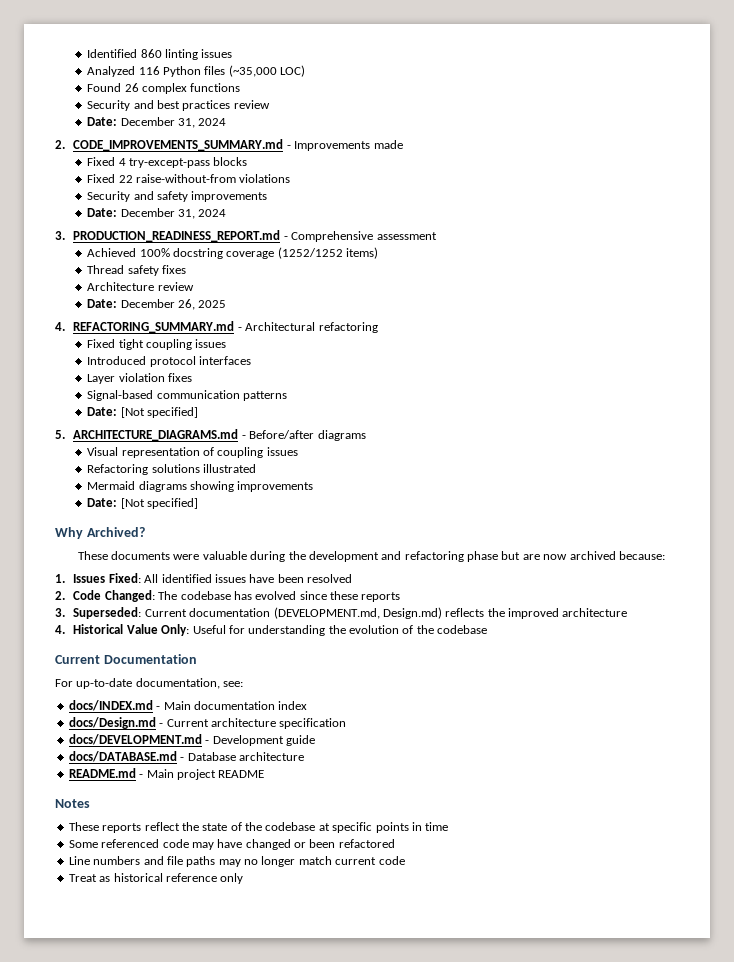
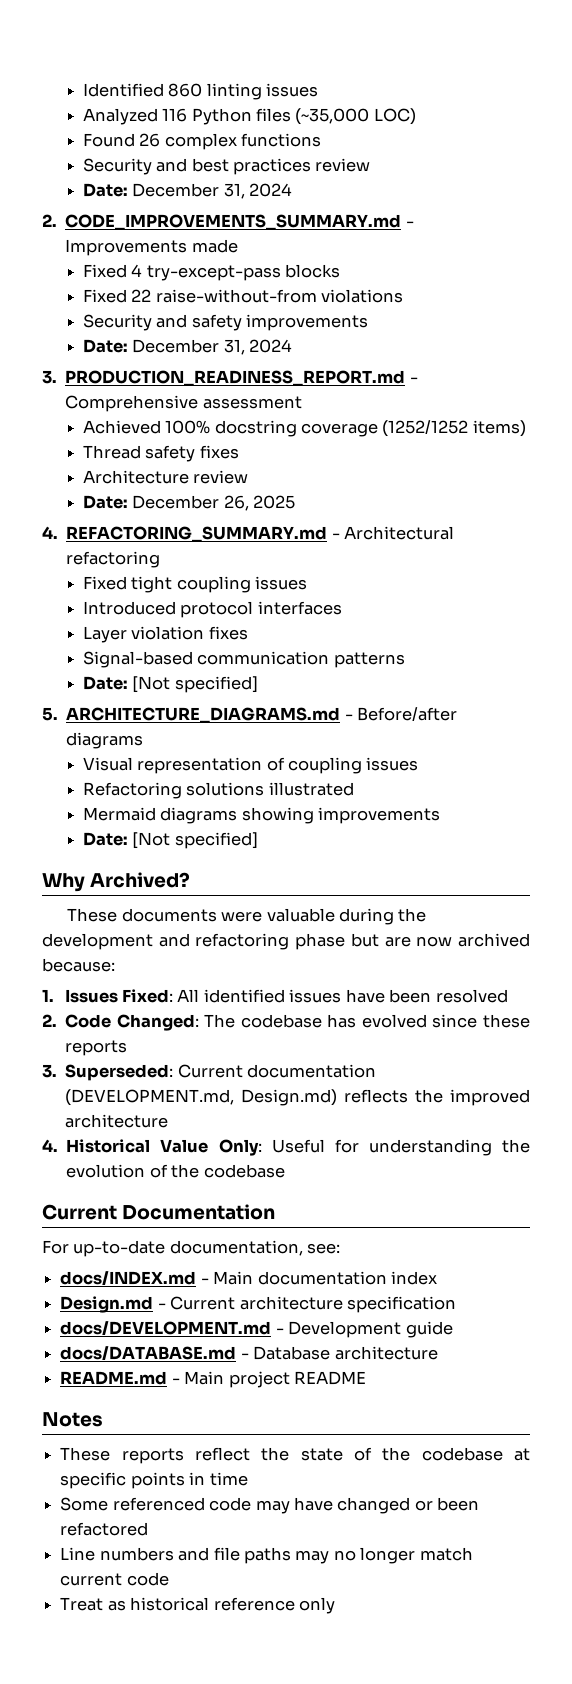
- docs/Design.md - Current architecture specification
+ Design.md - Current architecture specification

